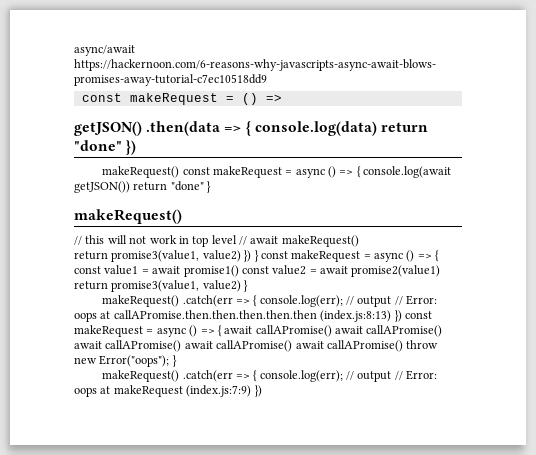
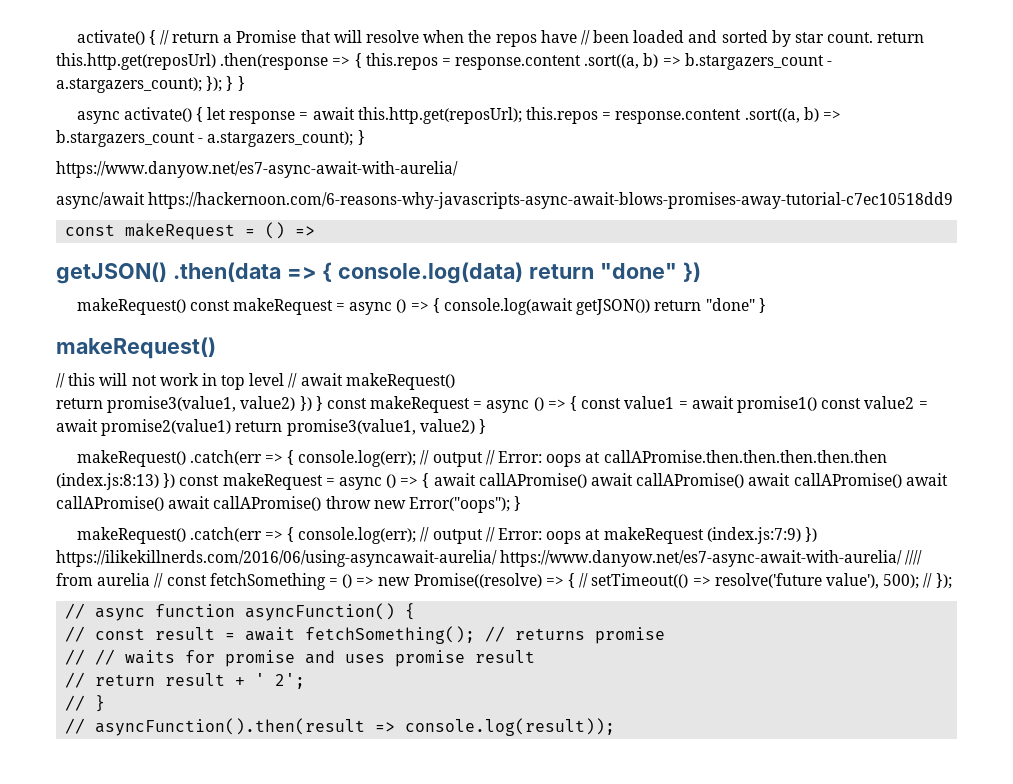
+ activate() { // return a Promise that will resolve when the repos have // been loaded and sorted by star count. return this.http.get(reposUrl) .then(response => { this.repos = response.content .sort((a, b) => b.stargazers_count - a.stargazers_count); }); } }
+ async activate() { let response = await this.http.get(reposUrl); this.repos = response.content .sort((a, b) => b.stargazers_count - a.stargazers_count); }
+ https://www.danyow.net/es7-async-await-with-aurelia/
- makeRequest() .catch(err => { console.log(err); // output // Error: oops at makeRequest (index.js:7:9) })
+ makeRequest() .catch(err => { console.log(err); // output // Error: oops at makeRequest (index.js:7:9) }) https://ilikekillnerds.com/2016/06/using-asyncawait-aurelia/ https://www.danyow.net/es7-async-await-with-aurelia/ //// from aurelia // const fetchSomething = () => new Promise((resolve) => { // setTimeout(() => resolve('future value'), 500); // });
+ // async function asyncFunction() {
+ // const result = await fetchSomething(); // returns promise
+ // // waits for promise and uses promise result
+ // return result + ' 2';
+ // }
+ // asyncFunction().then(result => console.log(result));

